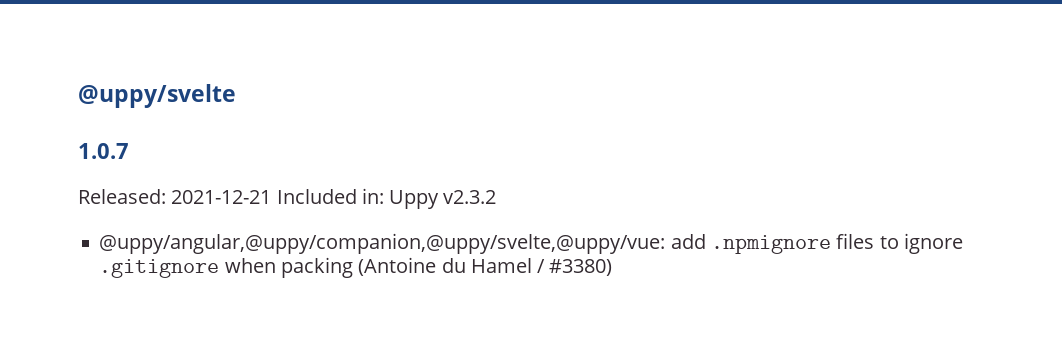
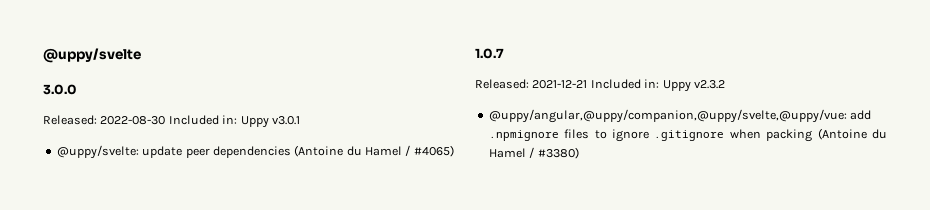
+ 3.0.0
+ Released: 2022-08-30 Included in: Uppy v3.0.1
+ @uppy/svelte: update peer dependencies (Antoine du Hamel / #4065)

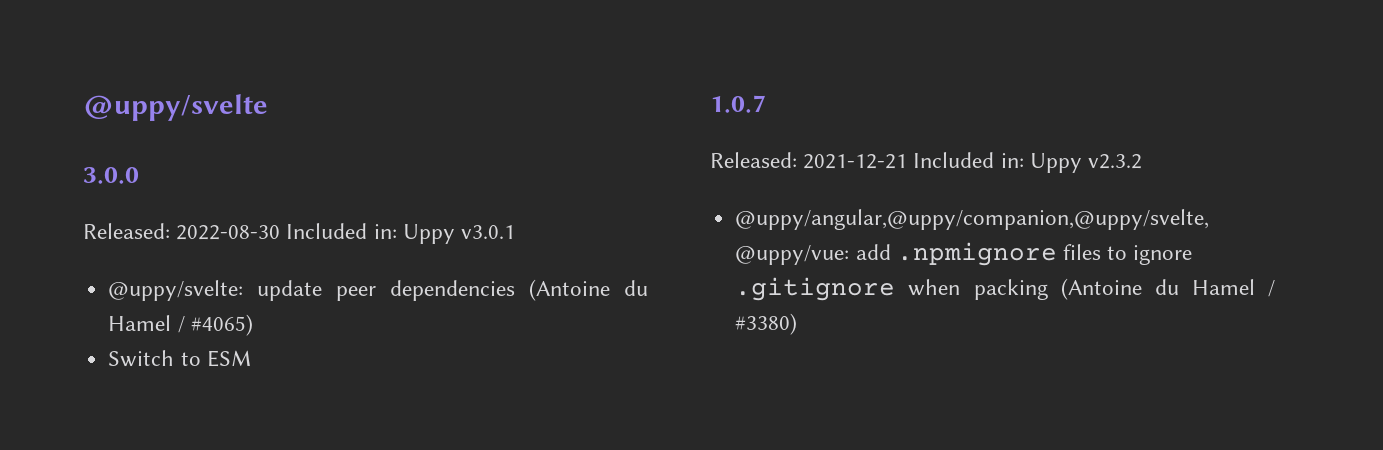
+ Switch to ESM

